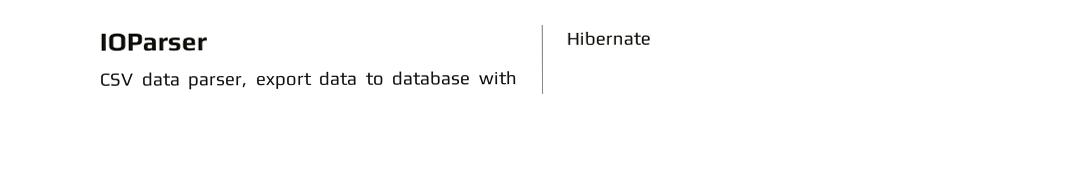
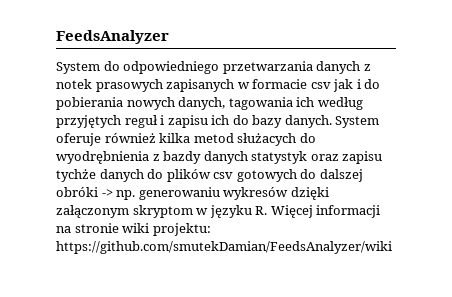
- IOParser
- CSV data parser, export data to database with Hibernate
+ FeedsAnalyzer
+ System do odpowiedniego przetwarzania danych z notek prasowych zapisanych w formacie csv jak i do pobierania nowych danych, tagowania ich według przyjętych reguł i zapisu ich do bazy danych. System oferuje również kilka metod służacych do wyodrębnienia z bazdy danych statystyk oraz zapisu tychże danych do plików csv gotowych do dalszej obróki -> np. generowaniu wykresów dzięki załączonym skryptom w języku R. Więcej informacji na stronie wiki projektu: https://github.com/smutekDamian/FeedsAnalyzer/wiki

